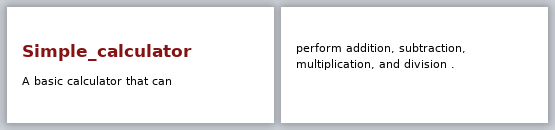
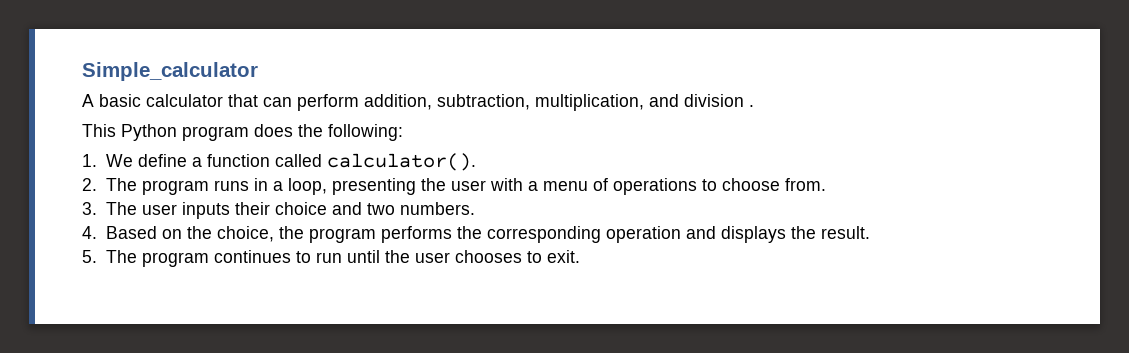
+ This Python program does the following:
+ 1. We define a function called calculator().
+ 2. The program runs in a loop, presenting the user with a menu of operations to choose from.
+ 3. The user inputs their choice and two numbers.
+ 4. Based on the choice, the program performs the corresponding operation and displays the result.
+ 5. The program continues to run until the user chooses to exit.

